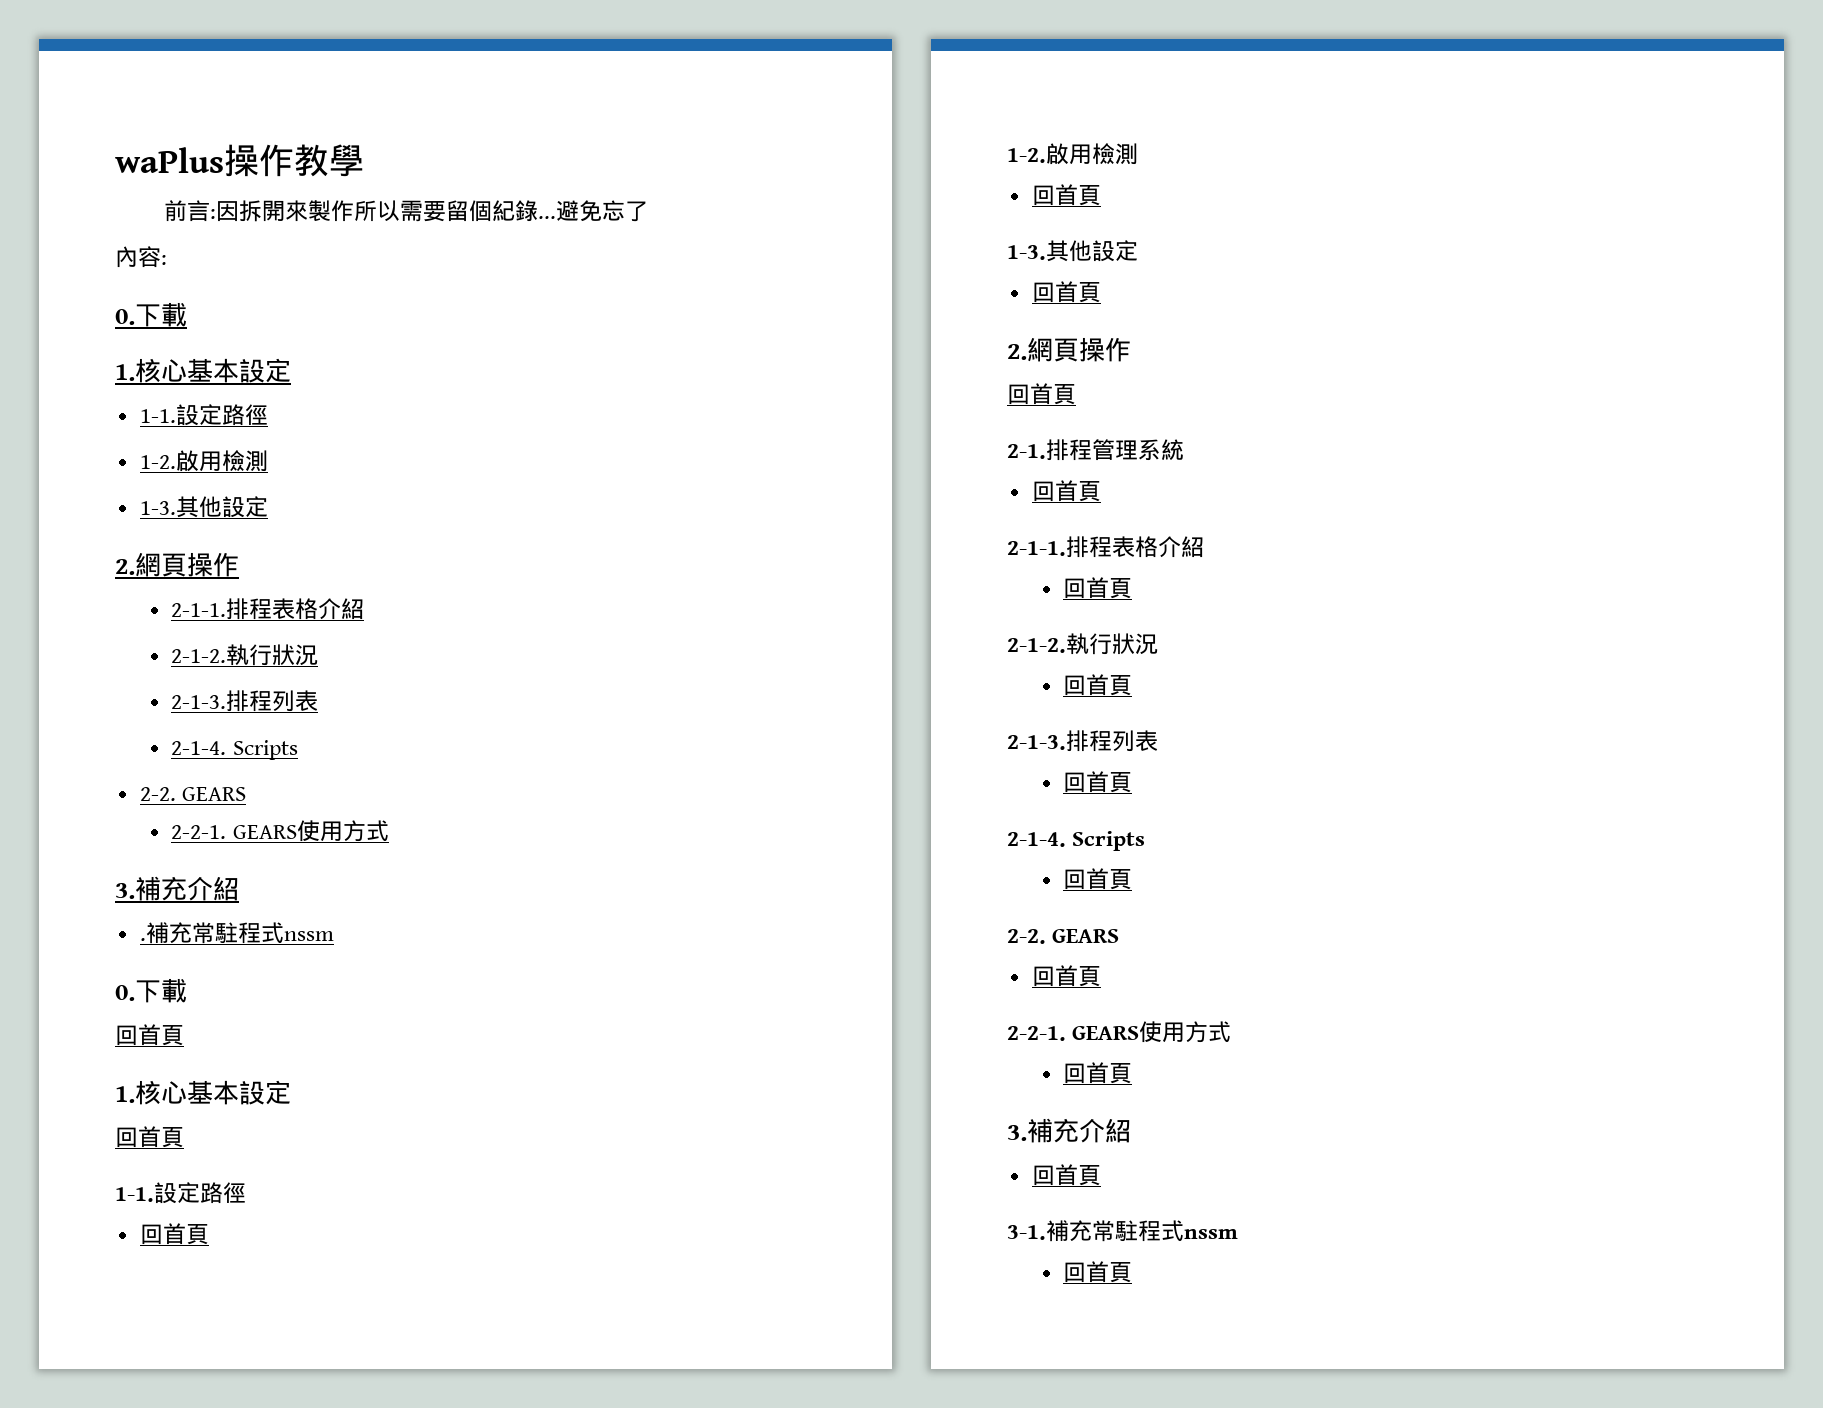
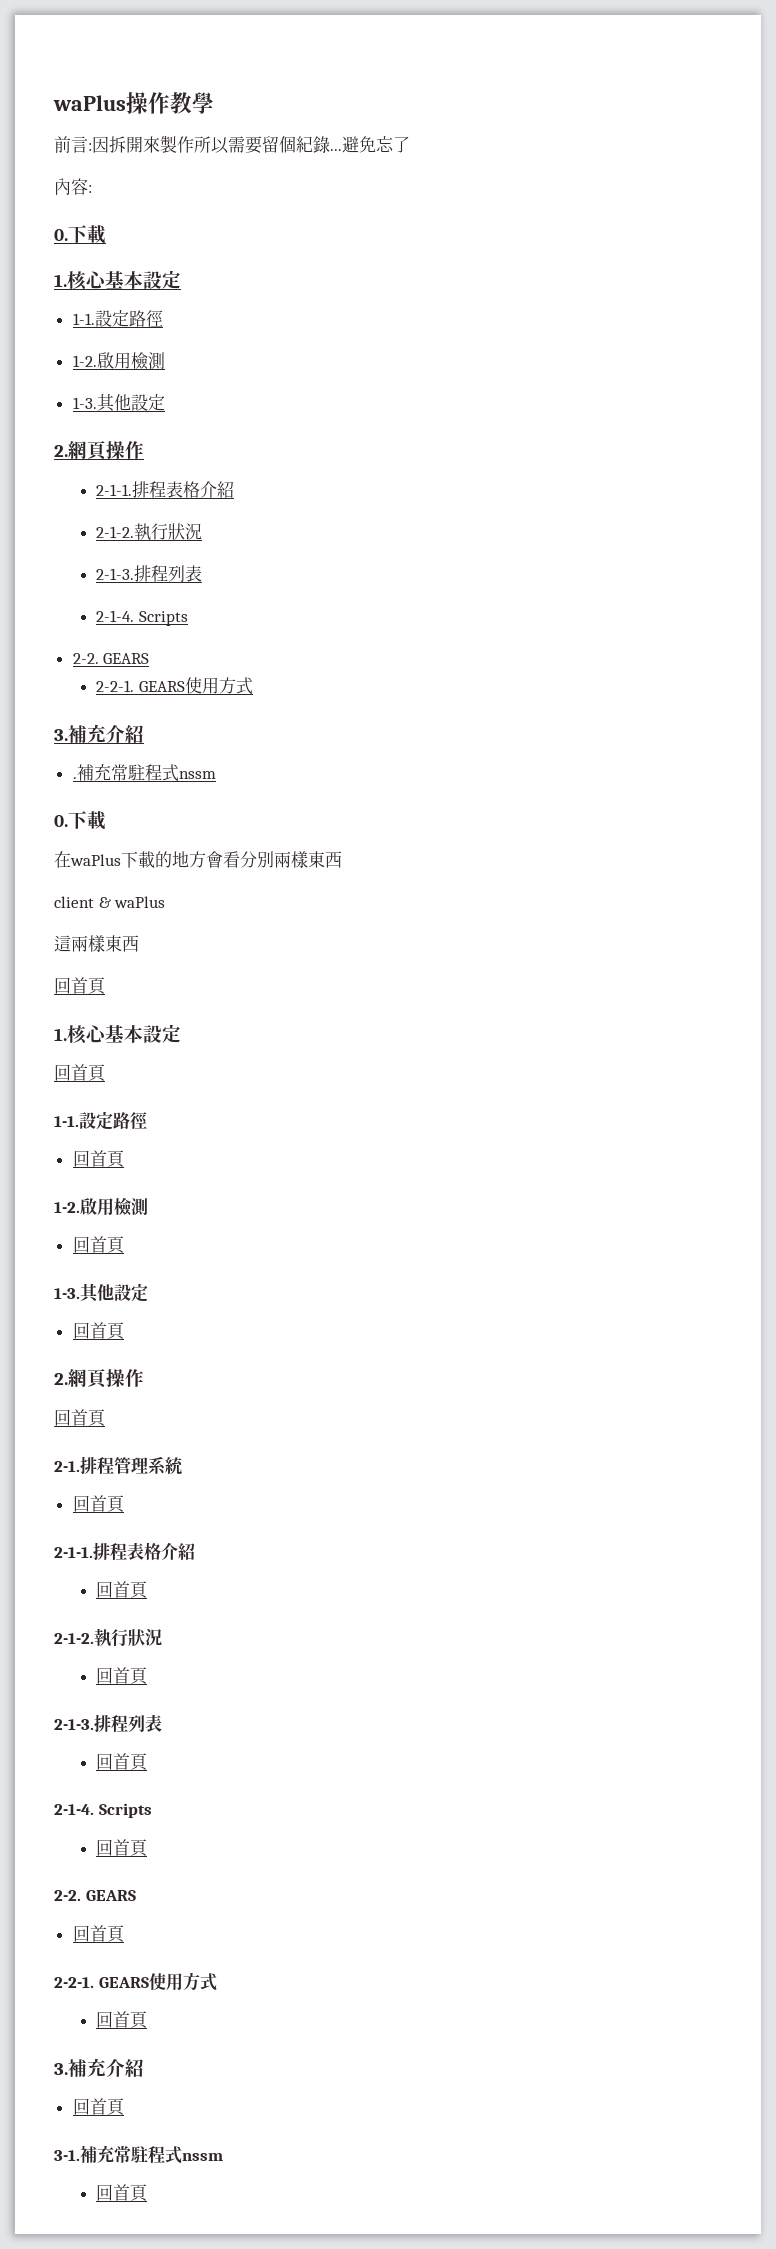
+ 在waPlus下載的地方會看分別兩樣東西
+ client & waPlus
+ 這兩樣東西

